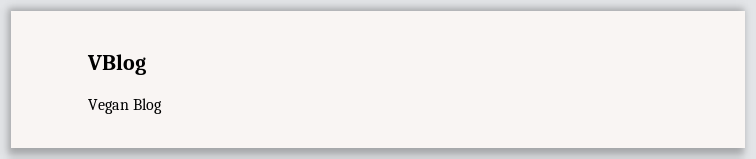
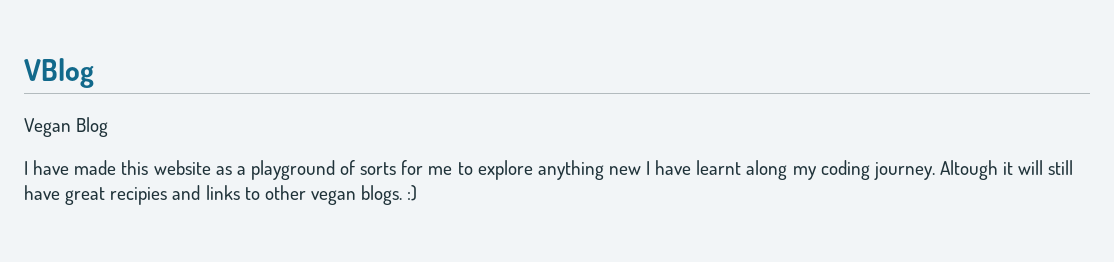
+ I have made this website as a playground of sorts for me to explore anything new I have learnt along my coding journey. Altough it will still have great recipies and links to other vegan blogs. :)

